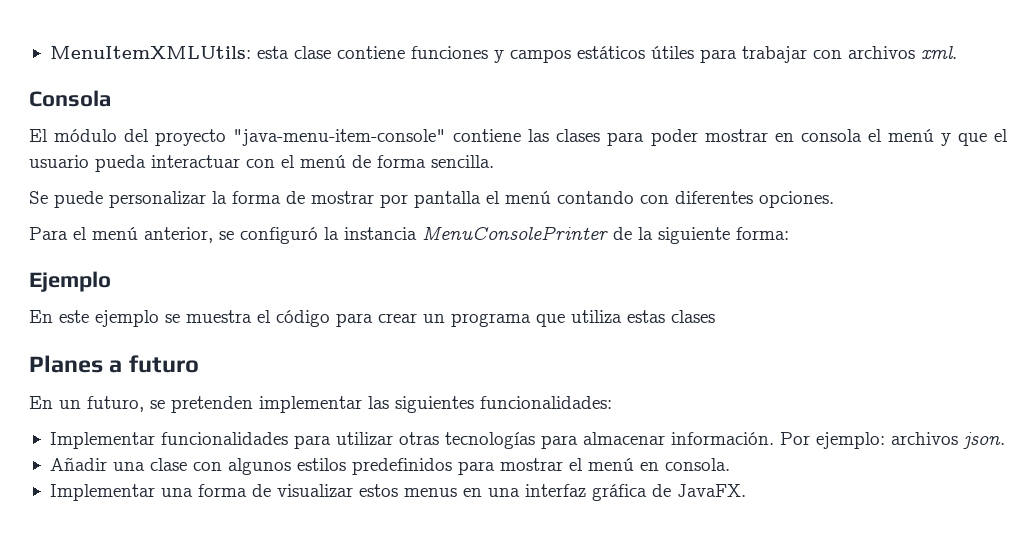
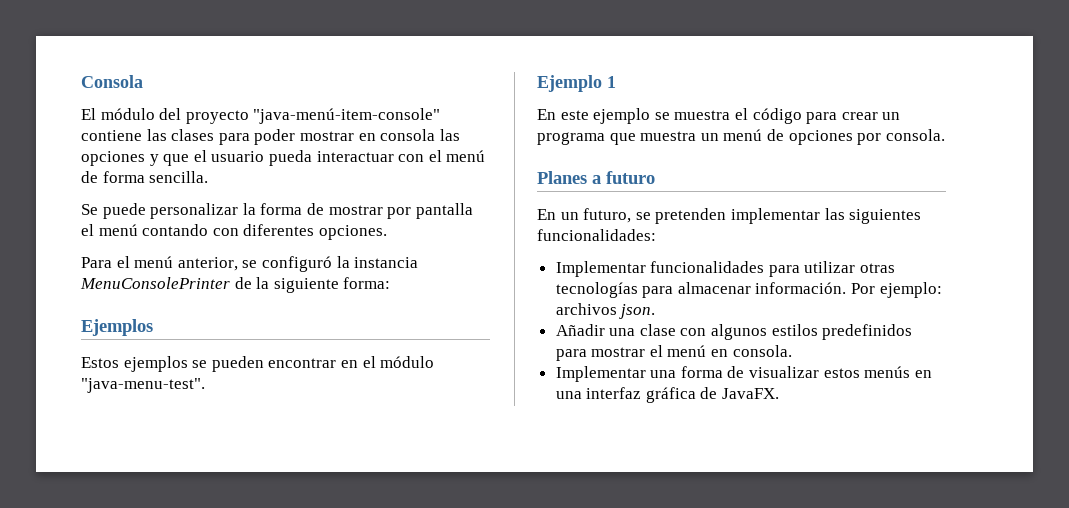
- MenuItemXMLUtils: esta clase contiene funciones y campos estáticos útiles para trabajar con archivos xml.
- El módulo del proyecto "java-menu-item-console" contiene las clases para poder mostrar en consola el menú y que el usuario pueda interactuar con el menú de forma sencilla.
+ El módulo del proyecto "java-menú-item-console" contiene las clases para poder mostrar en consola las opciones y que el usuario pueda interactuar con el menú de forma sencilla.
+ Ejemplos
+ Estos ejemplos se pueden encontrar en el módulo "java-menu-test".
- Ejemplo
+ Ejemplo 1
- En este ejemplo se muestra el código para crear un programa que utiliza estas clases
+ En este ejemplo se muestra el código para crear un programa que muestra un menú de opciones por consola.
- Implementar una forma de visualizar estos menus en una interfaz gráfica de JavaFX.
+ Implementar una forma de visualizar estos menús en una interfaz gráfica de JavaFX.

